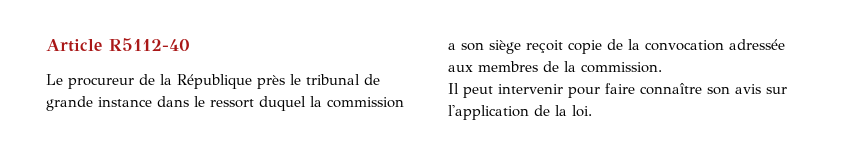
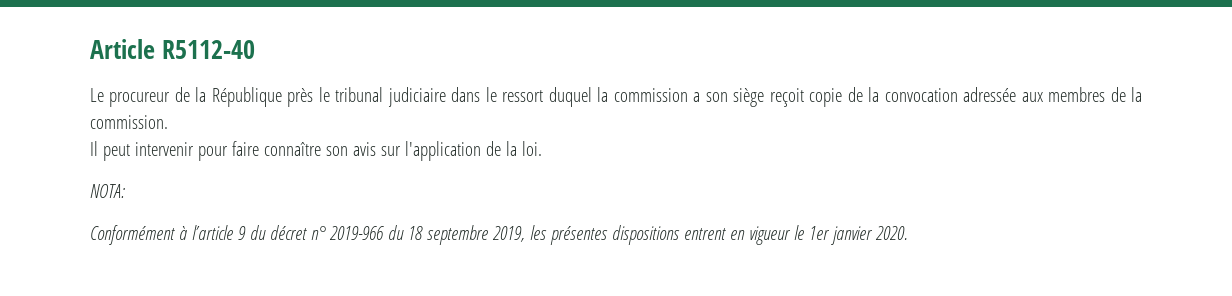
- Le procureur de la République près le tribunal de grande instance dans le ressort duquel la commission a son siège reçoit copie de la convocation adressée aux membres de la commission.
+ Le procureur de la République près le tribunal judiciaire dans le ressort duquel la commission a son siège reçoit copie de la convocation adressée aux membres de la commission.
+ NOTA:
+ Conformément à l’article 9 du décret n° 2019-966 du 18 septembre 2019, les présentes dispositions entrent en vigueur le 1er janvier 2020.

